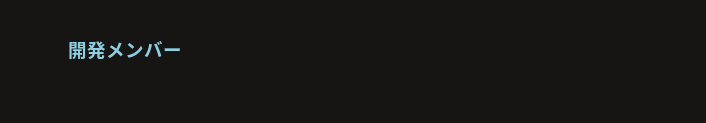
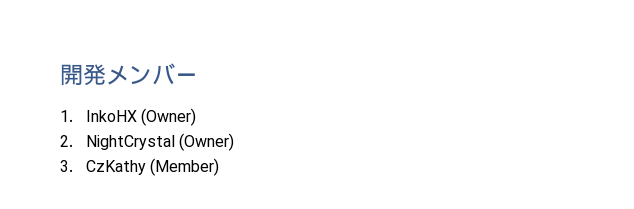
+ 1. InkoHX (Owner)
+ 2. NightCrystal (Owner)
+ 3. CzKathy (Member)

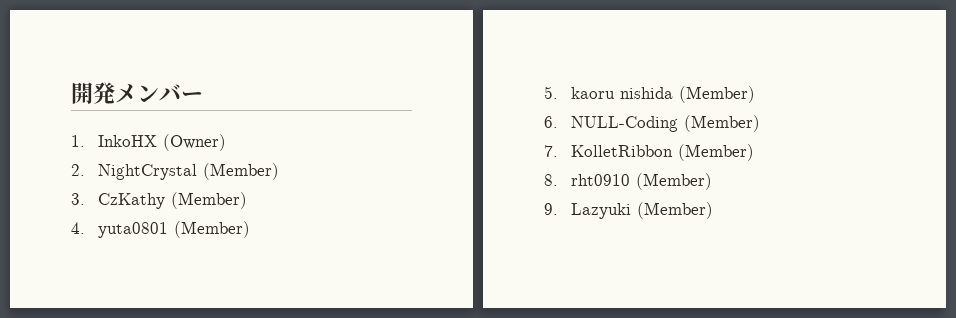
- 2. NightCrystal (Owner)
+ 2. NightCrystal (Member)
+ 4. yuta0801 (Member)
+ 5. kaoru nishida (Member)
+ 6. NULL-Coding (Member)
+ 7. KolletRibbon (Member)
+ 8. rht0910 (Member)
+ 9. Lazyuki (Member)

